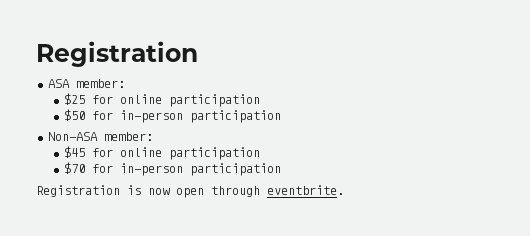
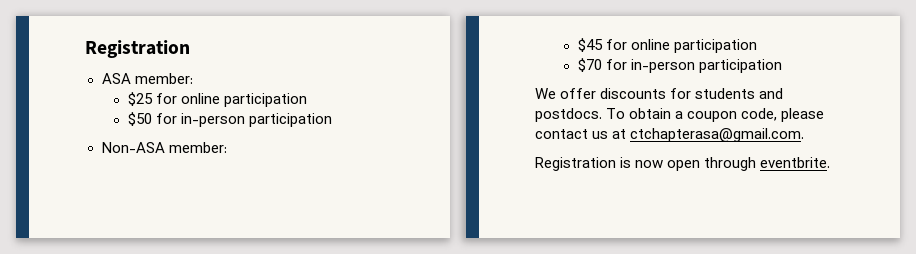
+ We offer discounts for students and postdocs. To obtain a coupon code, please contact us at ctchapterasa@gmail.com.

